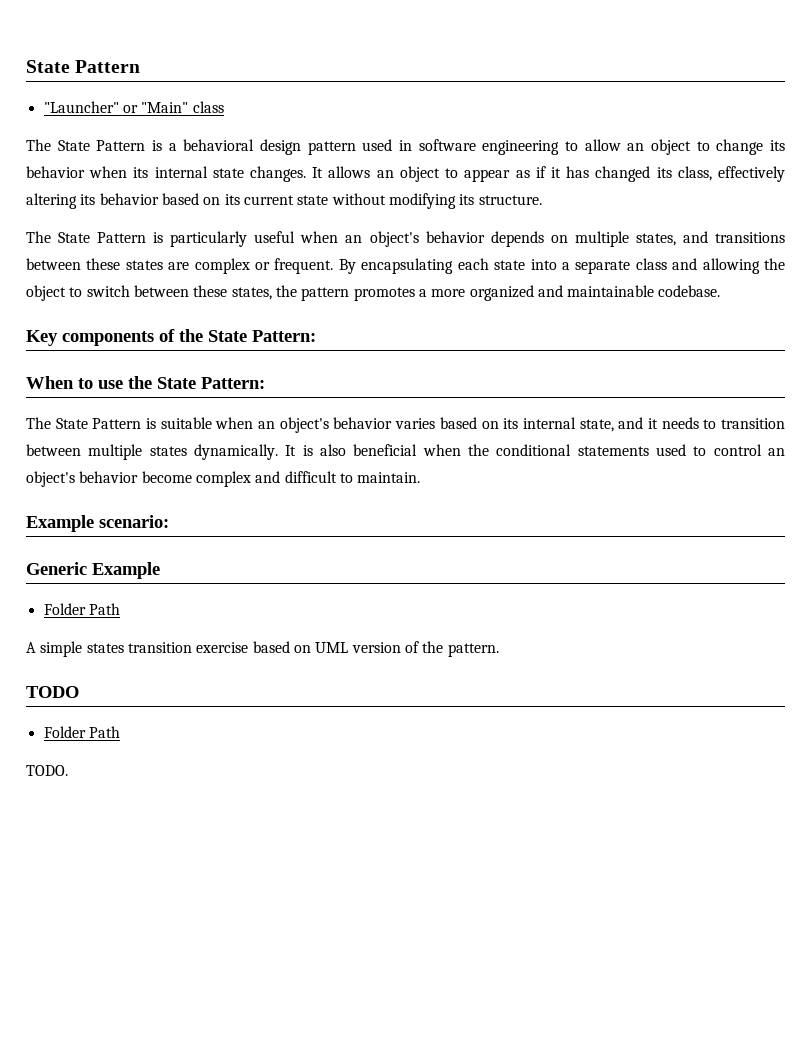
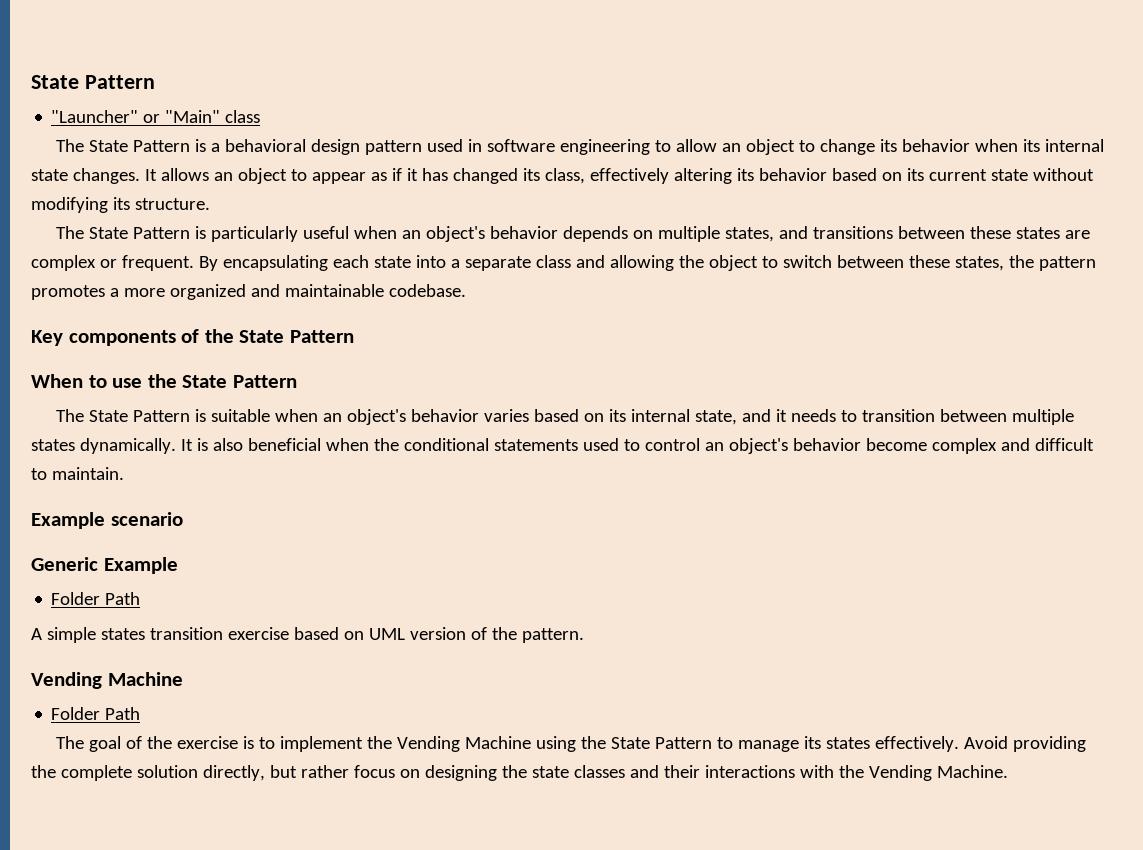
- Key components of the State Pattern:
+ Key components of the State Pattern
- When to use the State Pattern:
+ When to use the State Pattern
- Example scenario:
+ Example scenario
  A simple states transition exercise based on UML version of the pattern.
- TODO
+ Vending Machine
  Folder Path
- TODO.
+ The goal of the exercise is to implement the Vending Machine using the State Pattern to manage its states effectively. Avoid providing the complete solution directly, but rather focus on designing the state classes and their interactions with the Vending Machine.

